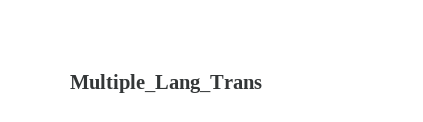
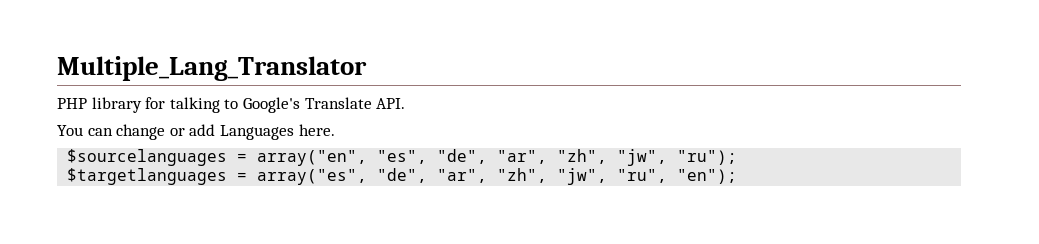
- Multiple_Lang_Trans
+ Multiple_Lang_Translator
+ PHP library for talking to Google's Translate API.
+ You can change or add Languages here.
+ $sourcelanguages = array("en", "es", "de", "ar", "zh", "jw", "ru");
+ $targetlanguages = array("es", "de", "ar", "zh", "jw", "ru", "en");

